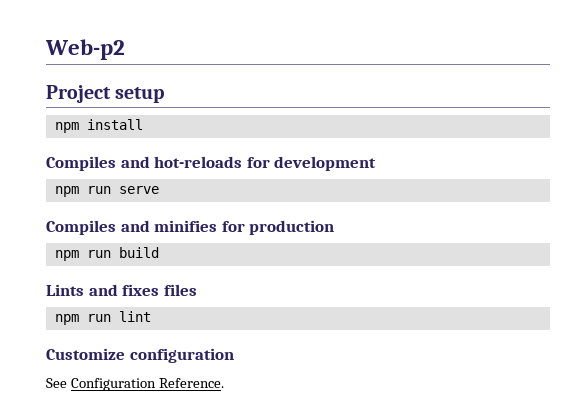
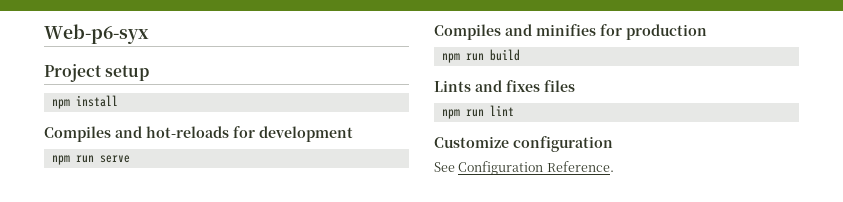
- Web-p2
+ Web-p6-syx

